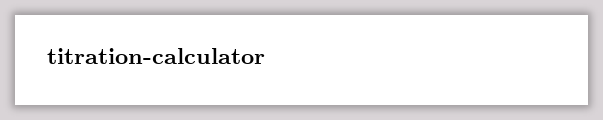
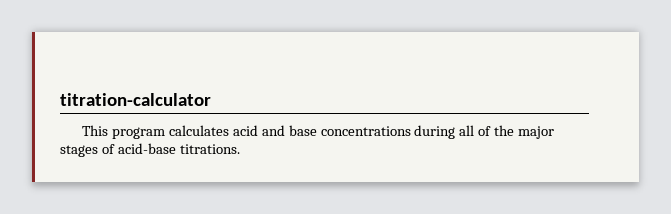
+ This program calculates acid and base concentrations during all of the major stages of acid-base titrations.

